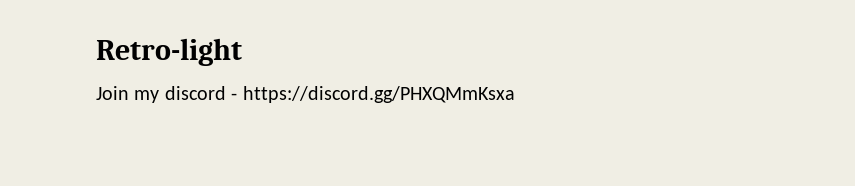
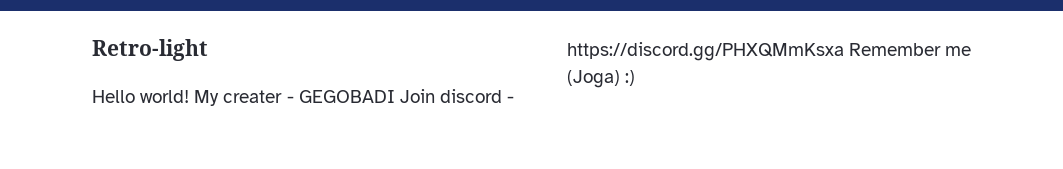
- Join my discord - https://discord.gg/PHXQMmKsxa
+ Hello world! My creater - GEGOBADI Join discord - https://discord.gg/PHXQMmKsxa Remember me (Joga) :)

